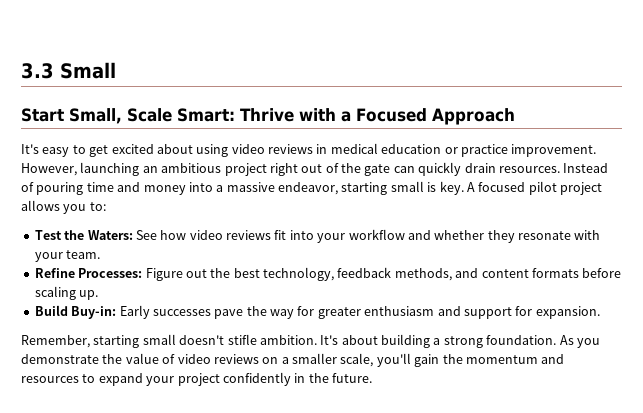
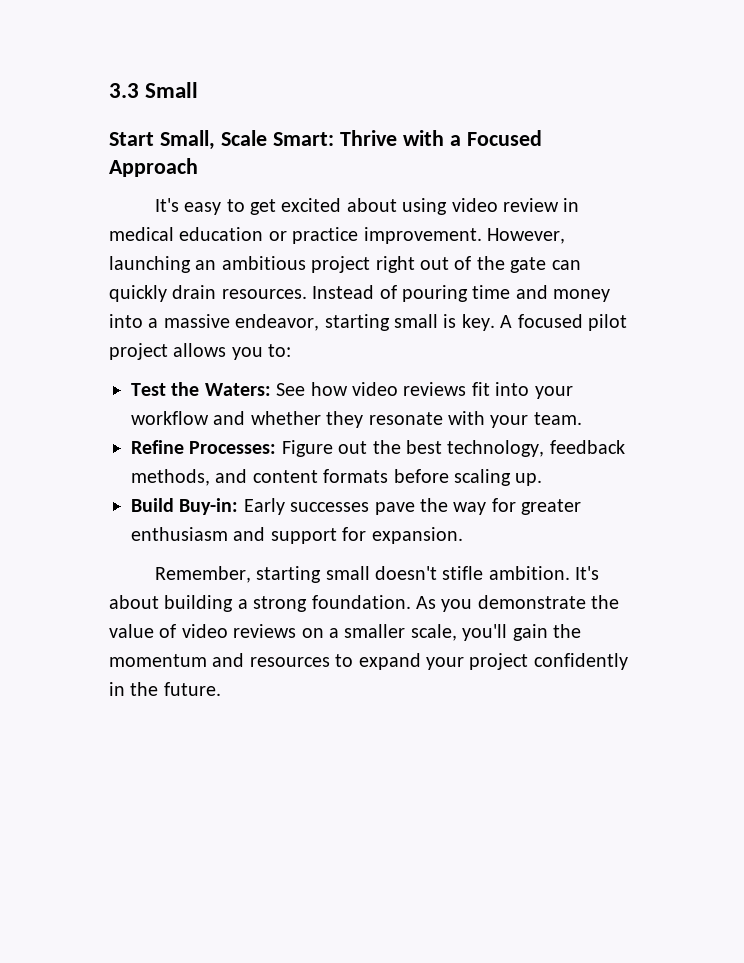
- It's easy to get excited about using video reviews in medical education or practice improvement.
+ It's easy to get excited about using video review in medical education or practice improvement.

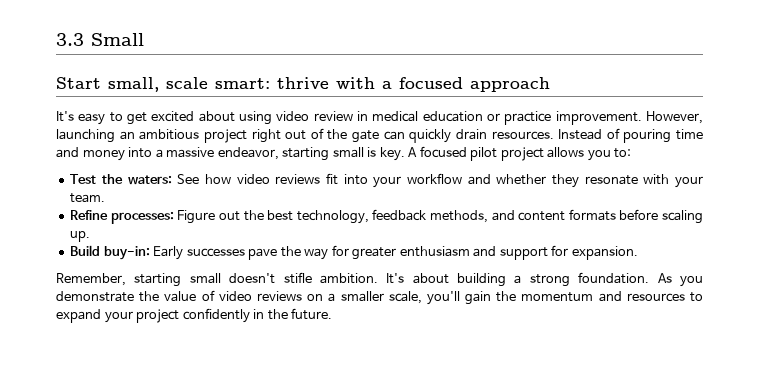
- Start Small, Scale Smart: Thrive with a Focused Approach
+ Start small, scale smart: thrive with a focused approach
- Test the Waters: See how video reviews fit into your workflow and whether they resonate with your team.
+ Test the waters: See how video reviews fit into your workflow and whether they resonate with your team.
- Refine Processes: Figure out the best technology, feedback methods, and content formats before scaling up.
+ Refine processes: Figure out the best technology, feedback methods, and content formats before scaling up.
- Build Buy-in: Early successes pave the way for greater enthusiasm and support for expansion.
+ Build buy-in: Early successes pave the way for greater enthusiasm and support for expansion.

